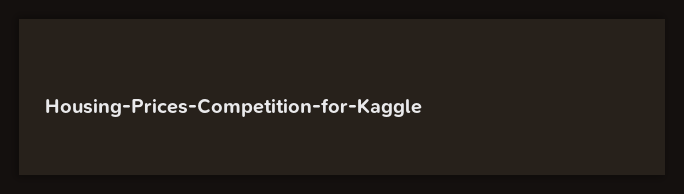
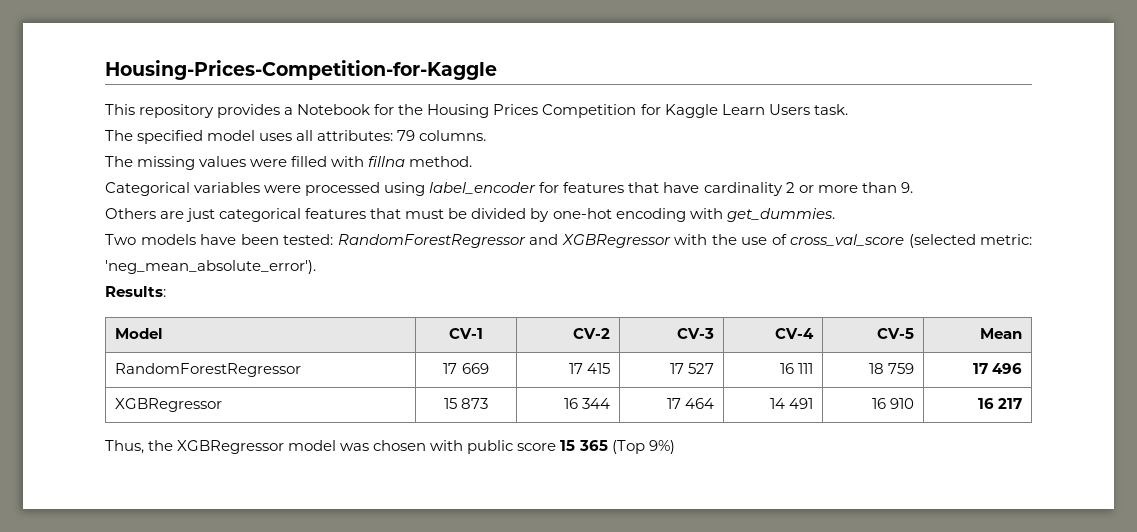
+ This repository provides a Notebook for the Housing Prices Competition for Kaggle Learn Users task.
+ The specified model uses all attributes: 79 columns.
+ The missing values were filled with fillna method.
+ Categorical variables were processed using label_encoder for features that have cardinality 2 or more than 9.
+ Others are just categorical features that must be divided by one-hot encoding with get_dummies.
+ Two models have been tested: RandomForestRegressor and XGBRegressor with the use of cross_val_score (selected metric: 'neg_mean_absolute_error').
+ Results:
+ Model | CV-1 | CV-2 | CV-3 | CV-4 | CV-5 | Mean
+ RandomForestRegressor | 17 669 | 17 415 | 17 527 | 16 111 | 18 759 | 17 496
+ XGBRegressor | 15 873 | 16 344 | 17 464 | 14 491 | 16 910 | 16 217
+ Thus, the XGBRegressor model was chosen with public score 15 365 (Top 9%)

